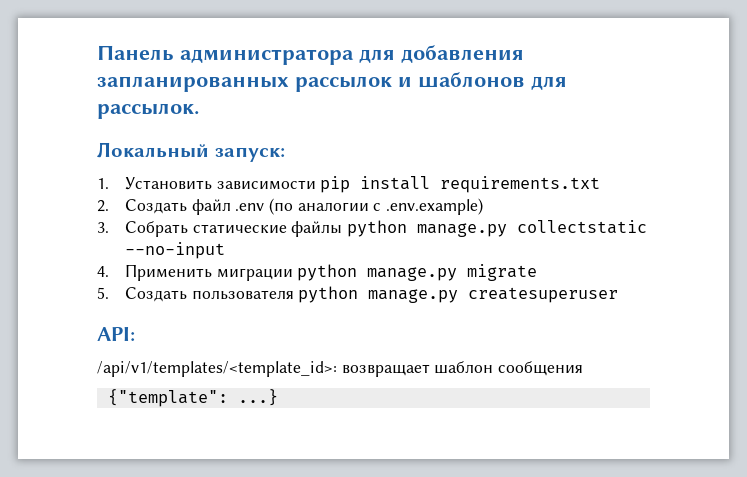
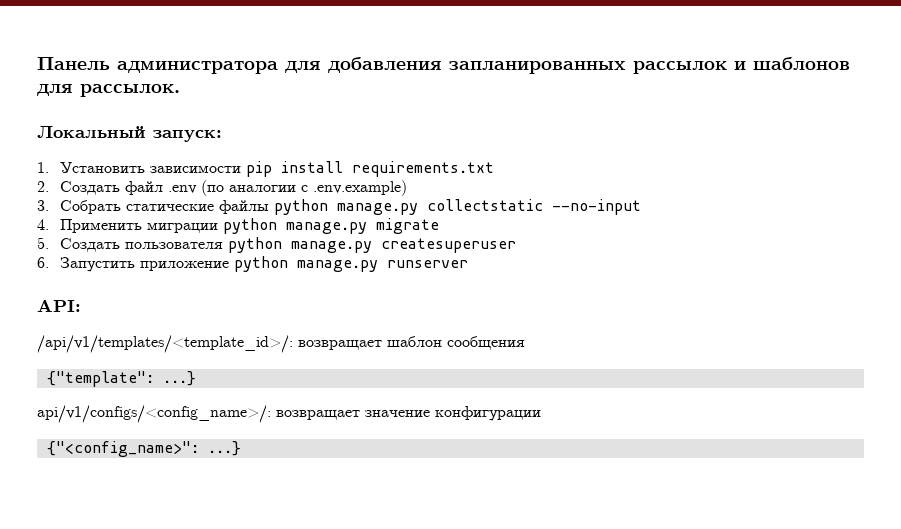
+ 6. Запустить приложение python manage.py runserver
- /api/v1/templates/<template_id>: возвращает шаблон сообщения
+ /api/v1/templates/<template_id>/: возвращает шаблон сообщения
+ api/v1/configs/<config_name>/: возвращает значение конфигурации
+ {"<config_name>": ...}

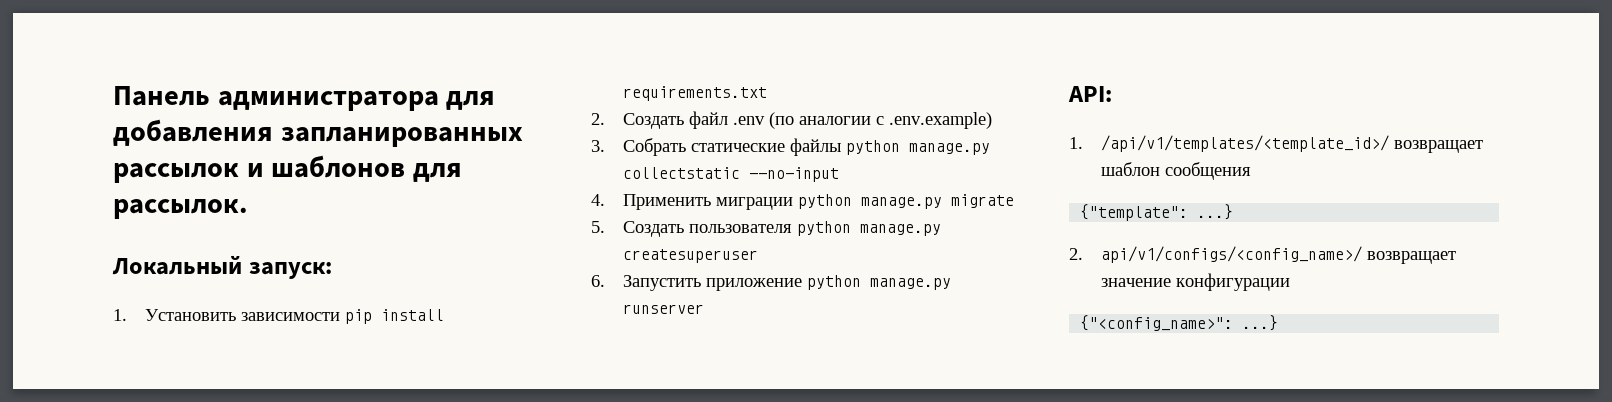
- /api/v1/templates/<template_id>/: возвращает шаблон сообщения
+ 1. /api/v1/templates/<template_id>/ возвращает шаблон сообщения
- api/v1/configs/<config_name>/: возвращает значение конфигурации
+ 2. api/v1/configs/<config_name>/ возвращает значение конфигурации

